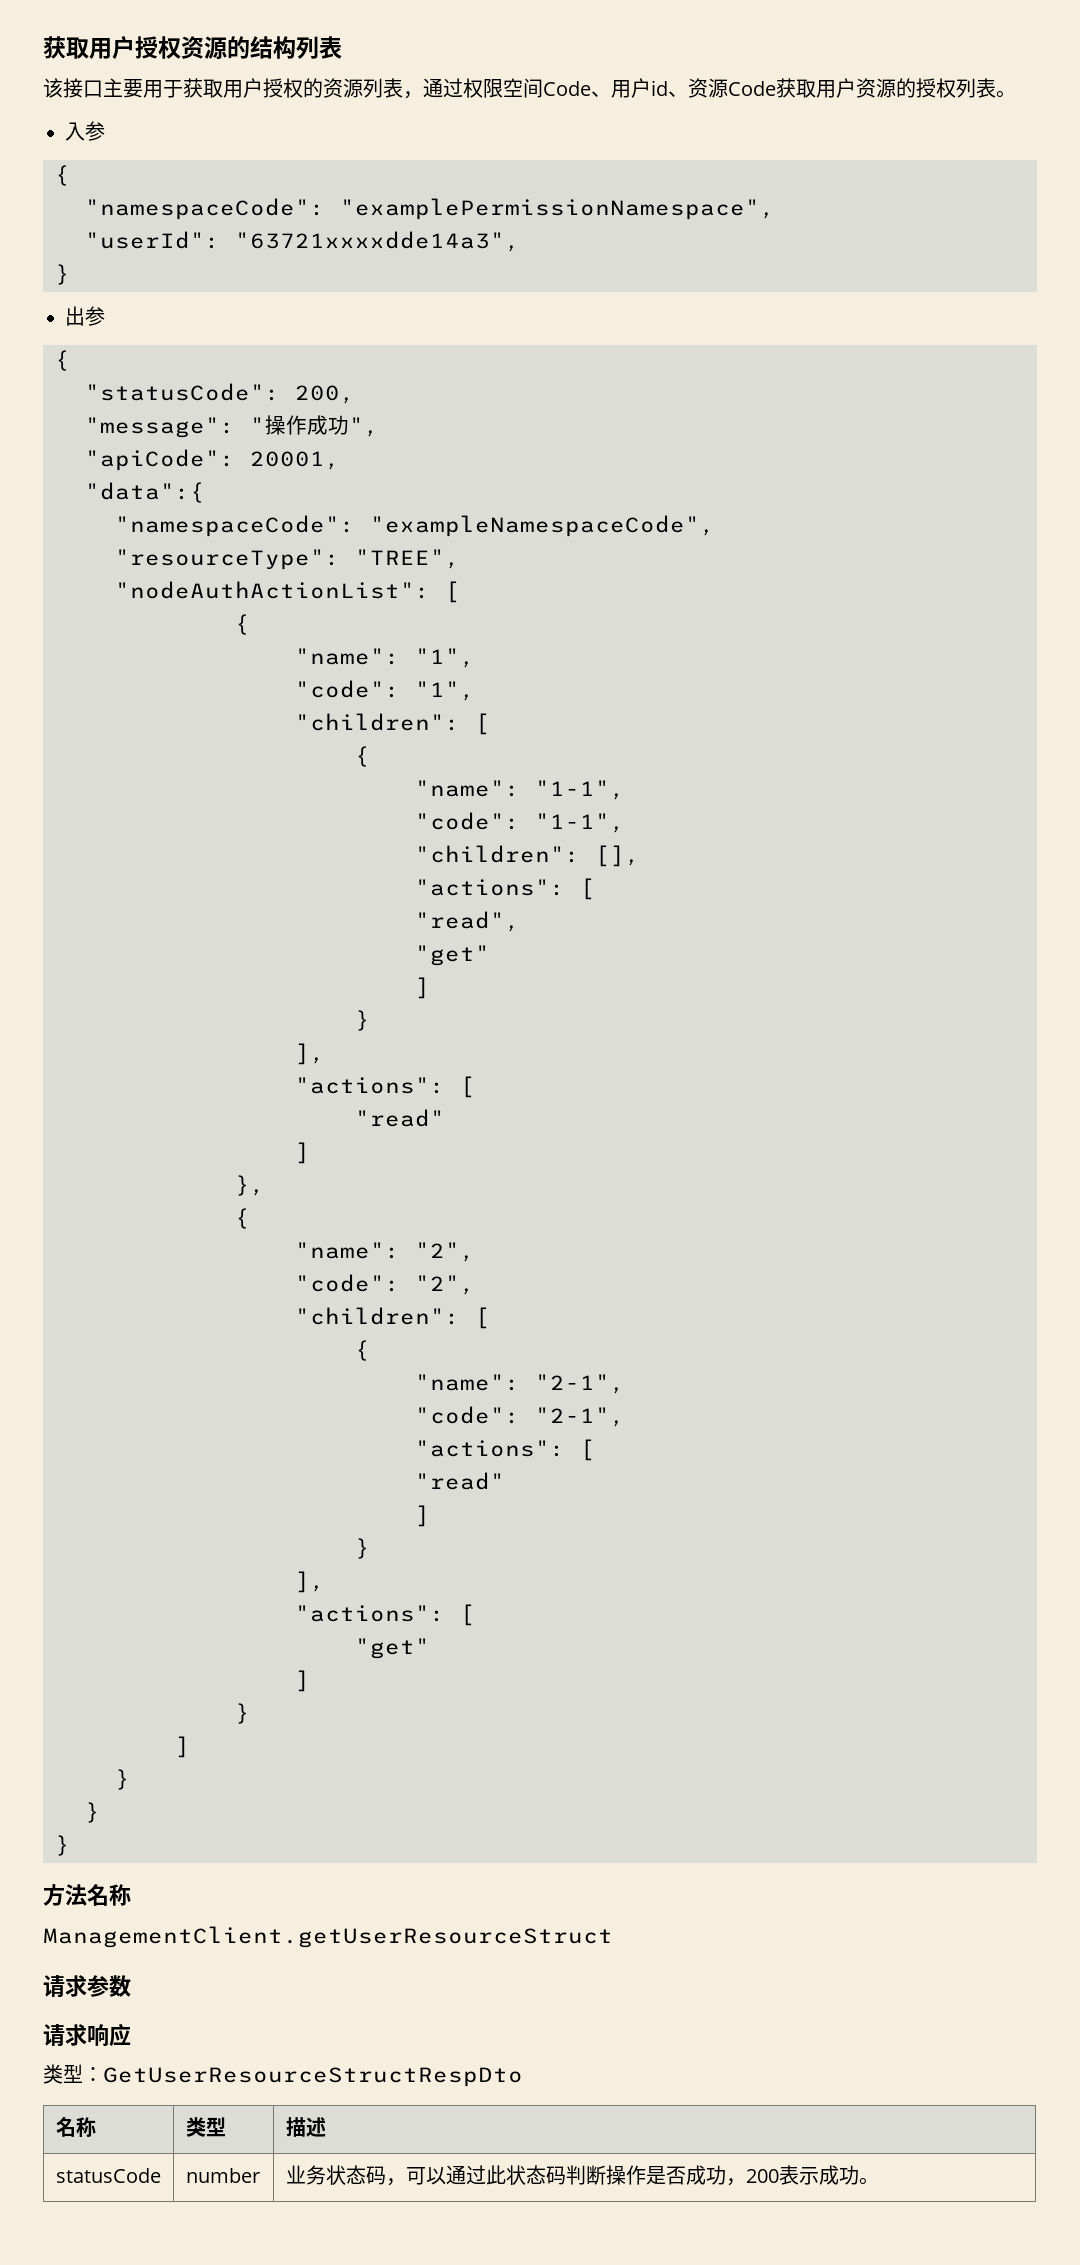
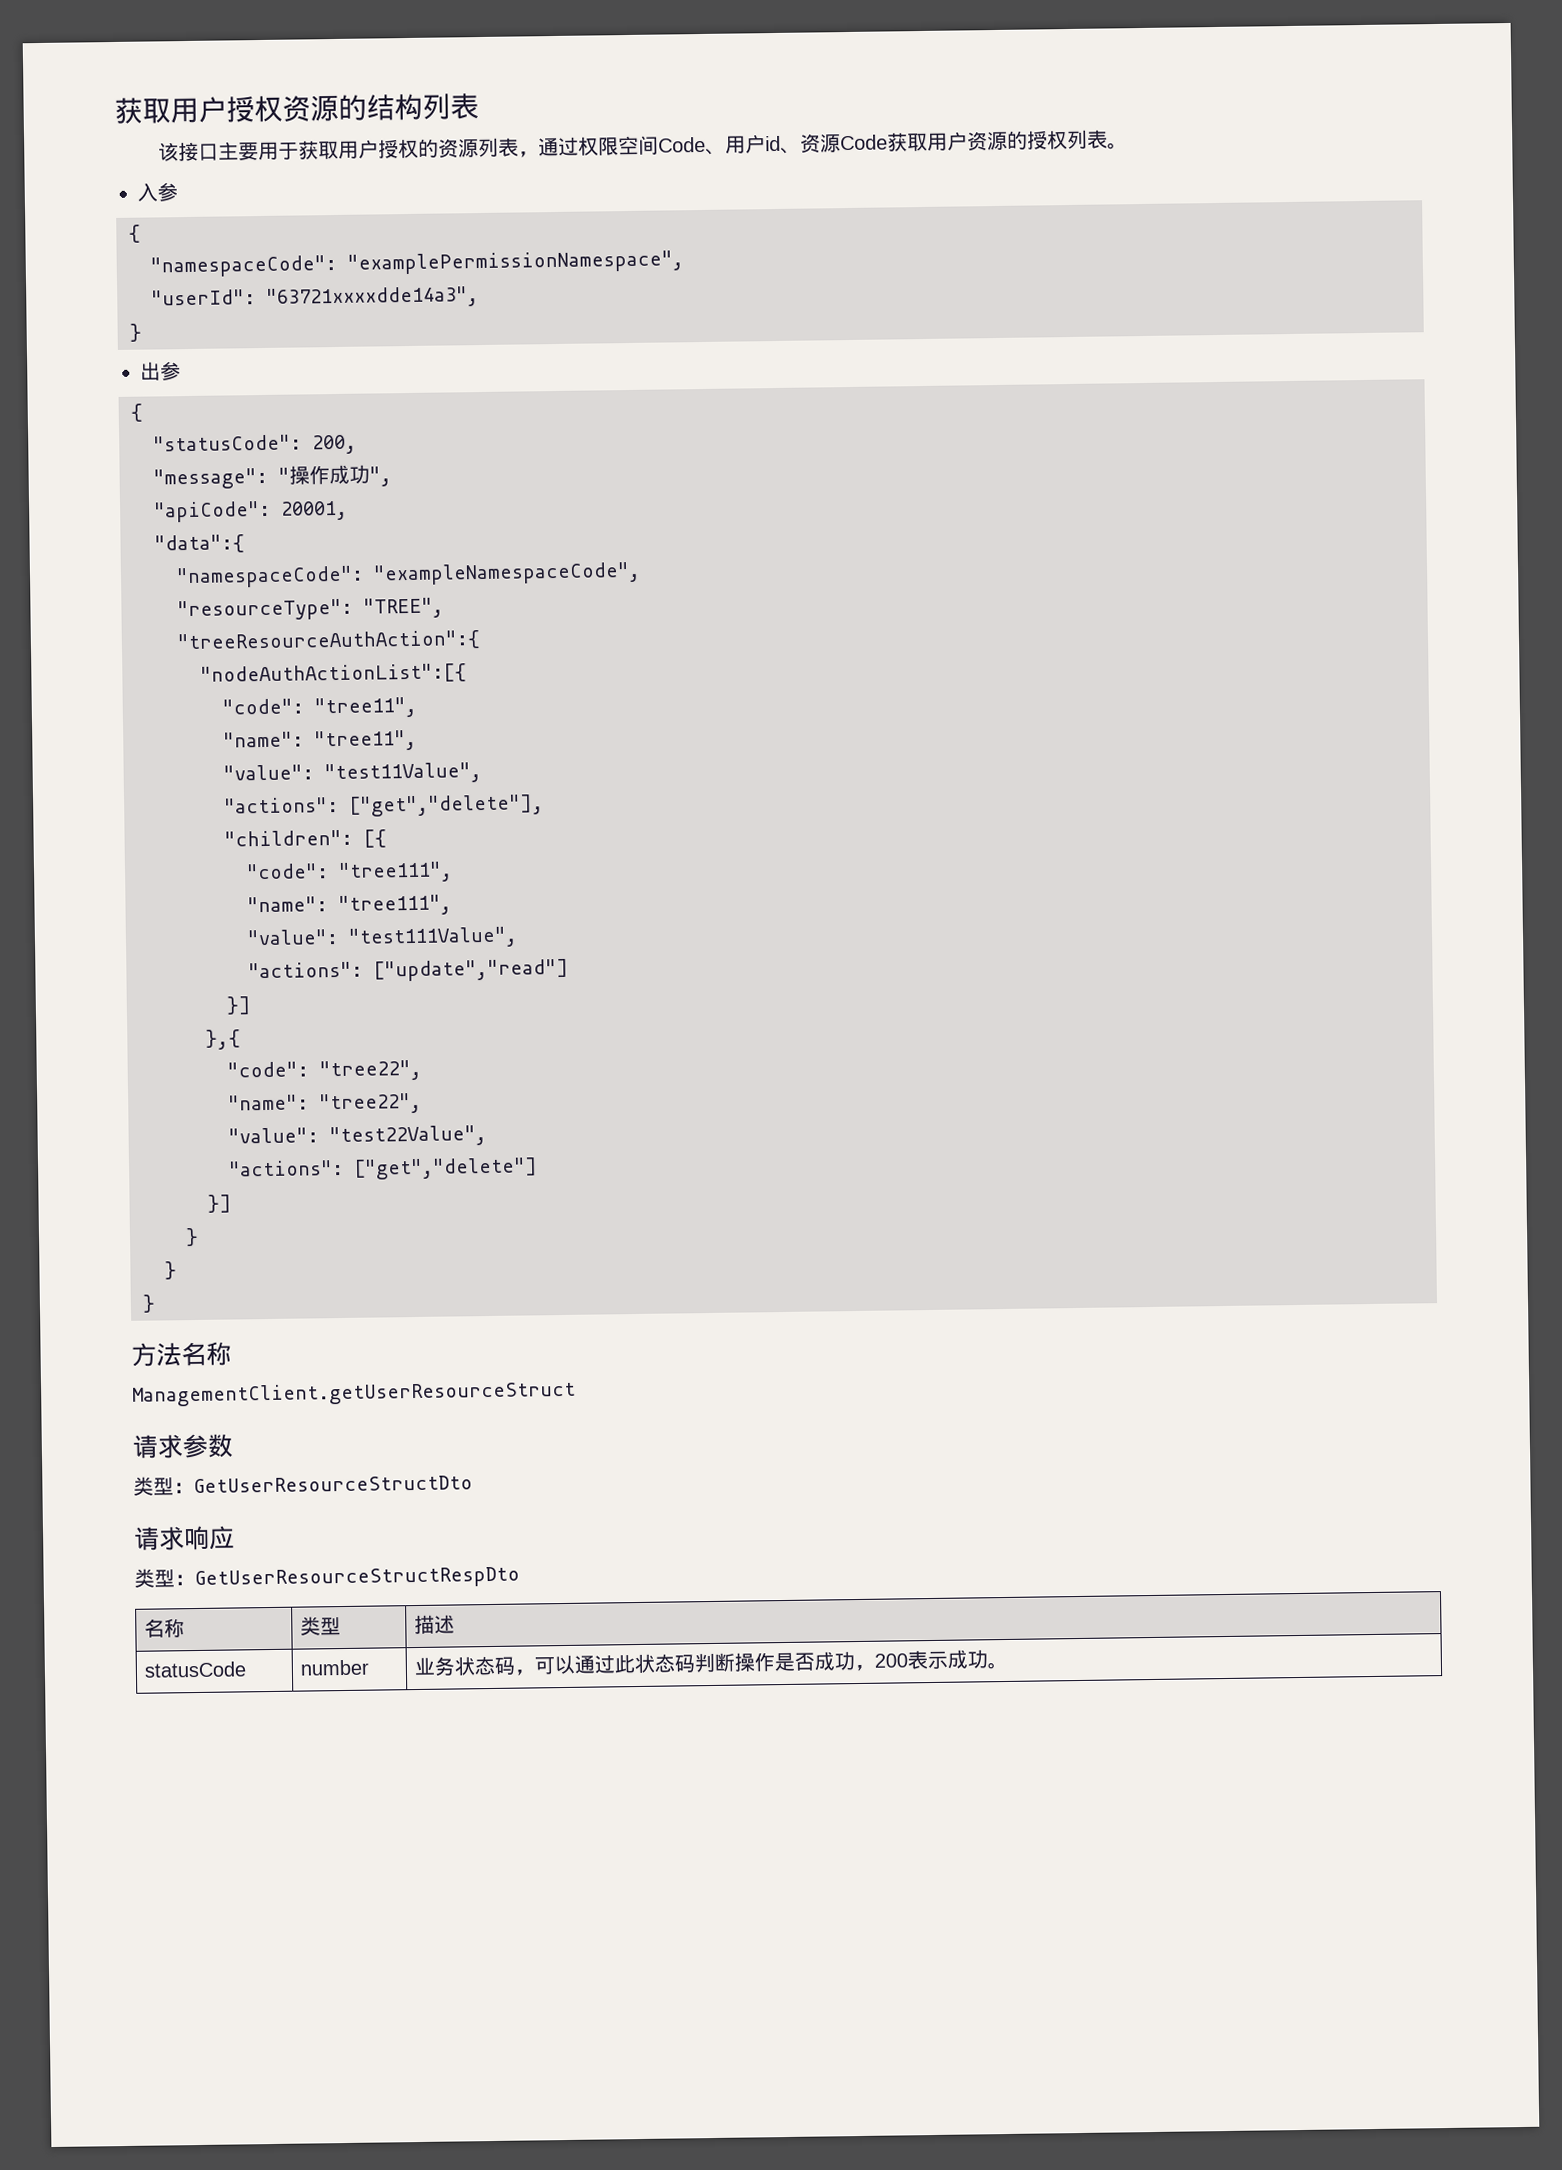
- "nodeAuthActionList": [
- {
- "name": "1",
- "code": "1",
- "children": [
- {
- "name": "1-1",
- "code": "1-1",
- "children": [],
- "actions": [
- "read",
- "get"
- ]
- }
- ],
- "actions": [
- "read"
- ]
- },
- {
- "name": "2",
- "code": "2",
- "children": [
- {
- "name": "2-1",
- "code": "2-1",
- "actions": [
- "read"
- ]
- }
- ],
- "actions": [
- "get"
- ]
- }
- ]
+ "treeResourceAuthAction":{
+ "nodeAuthActionList":[{
+ "code": "tree11",
+ "name": "tree11",
+ "value": "test11Value",
+ "actions": ["get","delete"],
+ "children": [{
+ "code": "tree111",
+ "name": "tree111",
+ "value": "test111Value",
+ "actions": ["update","read"]
+ }]
+ },{
+ "code": "tree22",
+ "name": "tree22",
+ "value": "test22Value",
+ "actions": ["get","delete"]
+ }]
+ 类型：GetUserResourceStructDto

